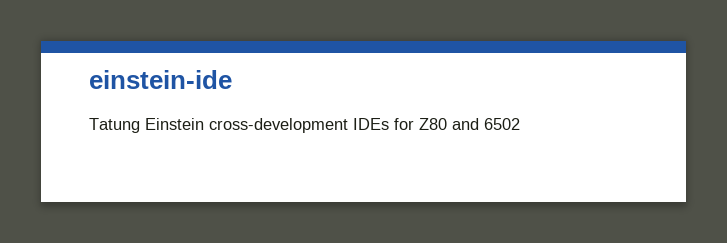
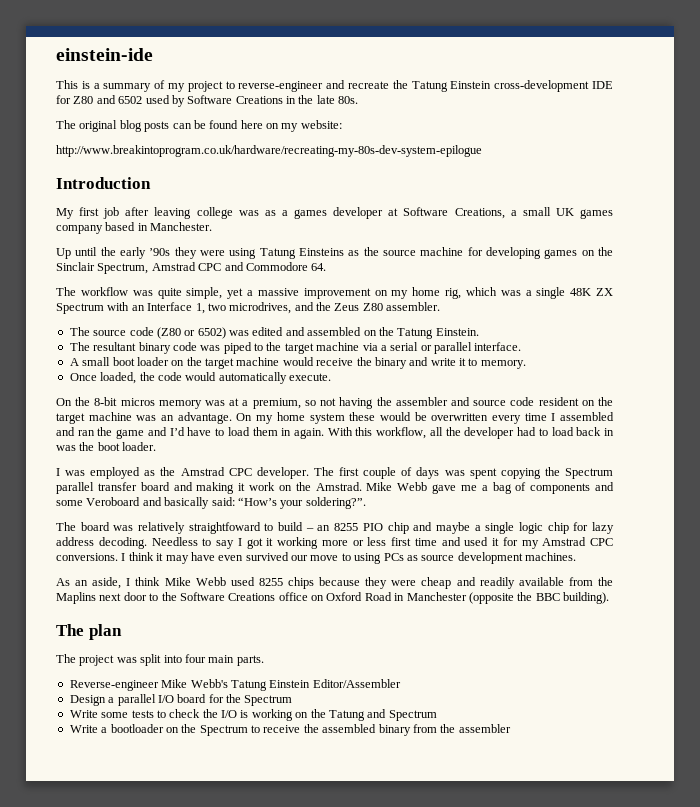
- Tatung Einstein cross-development IDEs for Z80 and 6502
+ This is a summary of my project to reverse-engineer and recreate the Tatung Einstein cross-development IDE for Z80 and 6502 used by Software Creations in the late 80s.
+ The original blog posts can be found here on my website:
+ http://www.breakintoprogram.co.uk/hardware/recreating-my-80s-dev-system-epilogue
+ Introduction
+ My first job after leaving college was as a games developer at Software Creations, a small UK games company based in Manchester.
+ Up until the early ’90s they were using Tatung Einsteins as the source machine for developing games on the Sinclair Spectrum, Amstrad CPC and Commodore 64.
+ The workflow was quite simple, yet a massive improvement on my home rig, which was a single 48K ZX Spectrum with an Interface 1, two microdrives, and the Zeus Z80 assembler.
+ The source code (Z80 or 6502) was edited and assembled on the Tatung Einstein.
+ The resultant binary code was piped to the target machine via a serial or parallel interface.
+ A small boot loader on the target machine would receive the binary and write it to memory.
+ Once loaded, the code would automatically execute.
+ On the 8-bit micros memory was at a premium, so not having the assembler and source code resident on the target machine was an advantage. On my home system these would be overwritten every time I assembled and ran the game and I’d have to load them in again. With this workflow, all the developer had to load back in was the boot loader.
+ I was employed as the Amstrad CPC developer. The first couple of days was spent copying the Spectrum parallel transfer board and making it work on the Amstrad. Mike Webb gave me a bag of components and some Veroboard and basically said: “How’s your soldering?”.
+ The board was relatively straightfoward to build – an 8255 PIO chip and maybe a single logic chip for lazy address decoding. Needless to say I got it working more or less first time and used it for my Amstrad CPC conversions. I think it may have even survived our move to using PCs as source development machines.
+ As an aside, I think Mike Webb used 8255 chips because they were cheap and readily available from the Maplins next door to the Software Creations office on Oxford Road in Manchester (opposite the BBC building).
+ The plan
+ The project was split into four main parts.
+ Reverse-engineer Mike Webb's Tatung Einstein Editor/Assembler
+ Design a parallel I/O board for the Spectrum
+ Write some tests to check the I/O is working on the Tatung and Spectrum
+ Write a bootloader on the Spectrum to receive the assembled binary from the assembler

